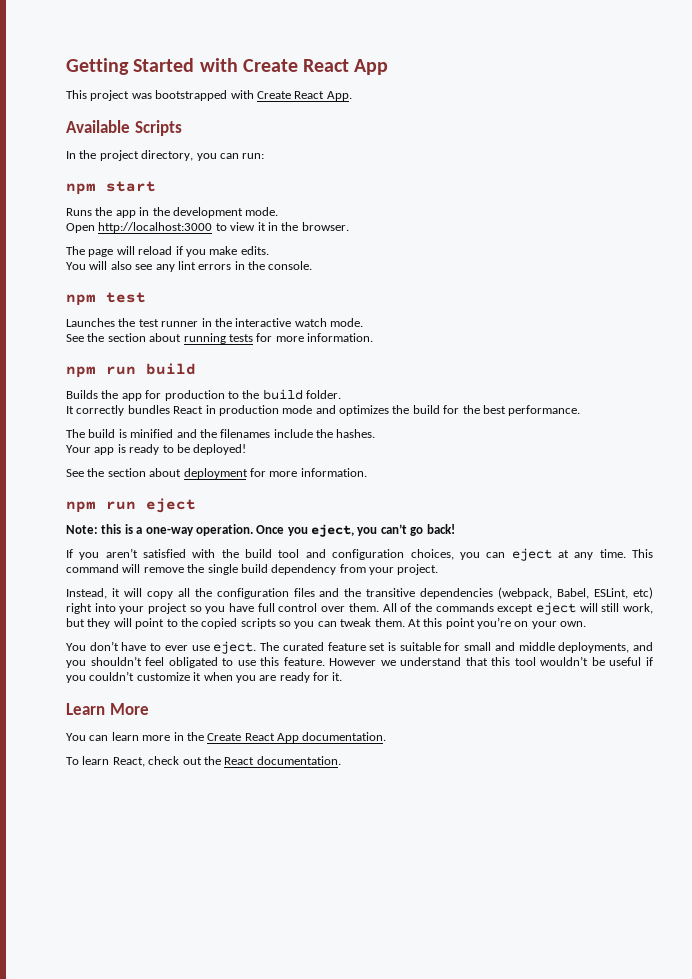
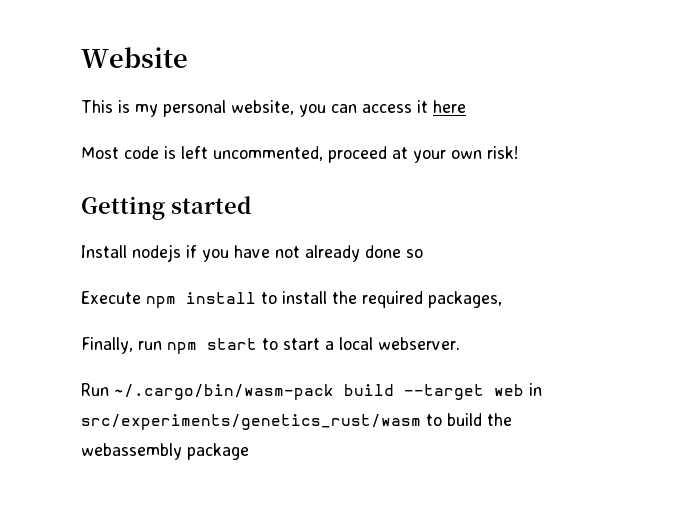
- Getting Started with Create React App
- This project was bootstrapped with Create React App.
- Available Scripts
- In the project directory, you can run:
- npm start
- Runs the app in the development mode.
- Open http://localhost:3000 to view it in the browser.
- The page will reload if you make edits.
- You will also see any lint errors in the console.
- npm test
- Launches the test runner in the interactive watch mode.
- See the section about running tests for more information.
- npm run build
- Builds the app for production to the build folder.
- It correctly bundles React in production mode and optimizes the build for the best performance.
- The build is minified and the filenames include the hashes.
- Your app is ready to be deployed!
- See the section about deployment for more information.
- npm run eject
- Note: this is a one-way operation. Once you eject, you can’t go back!
- If you aren’t satisfied with the build tool and configuration choices, you can eject at any time. This command will remove the single build dependency from your project.
- Instead, it will copy all the configuration files and the transitive dependencies (webpack, Babel, ESLint, etc) right into your project so you have full control over them. All of the commands except eject will still work, but they will point to the copied scripts so you can tweak them. At this point you’re on your own.
- You don’t have to ever use eject. The curated feature set is suitable for small and middle deployments, and you shouldn’t feel obligated to use this feature. However we understand that this tool wouldn’t be useful if you couldn’t customize it when you are ready for it.
- Learn More
- You can learn more in the Create React App documentation.
- To learn React, check out the React documentation.
+ Website
+ This is my personal website, you can access it here
+ Most code is left uncommented, proceed at your own risk!
+ Getting started
+ Install nodejs if you have not already done so
+ Execute npm install to install the required packages,
+ Finally, run npm start to start a local webserver.
+ Run ~/.cargo/bin/wasm-pack build --target web in src/experiments/genetics_rust/wasm to build the webassembly package

